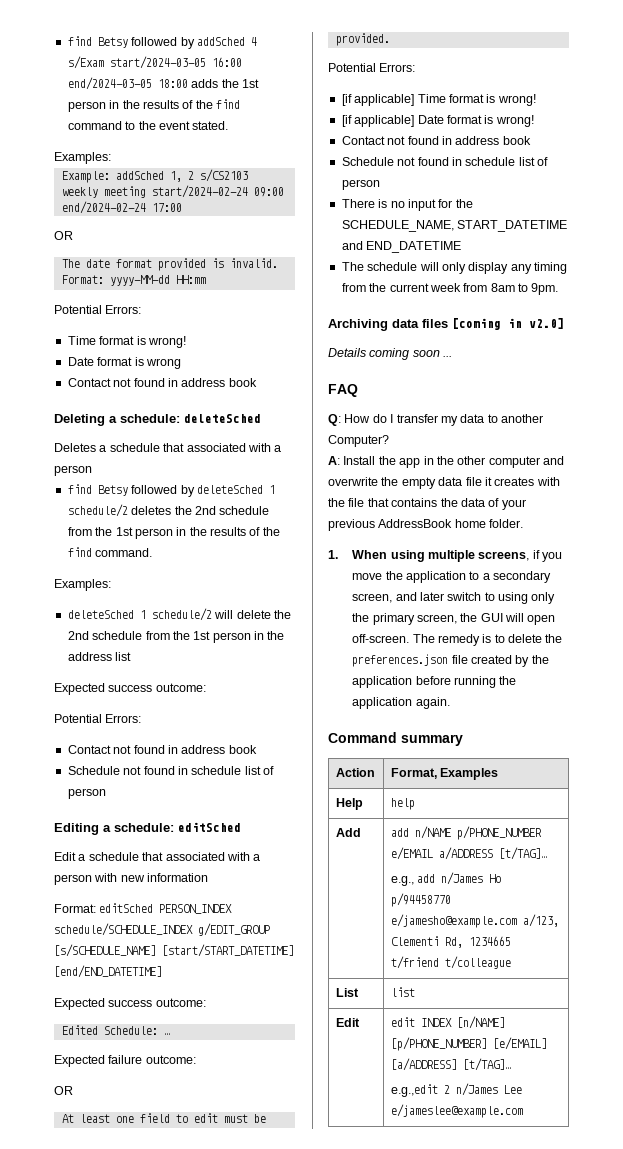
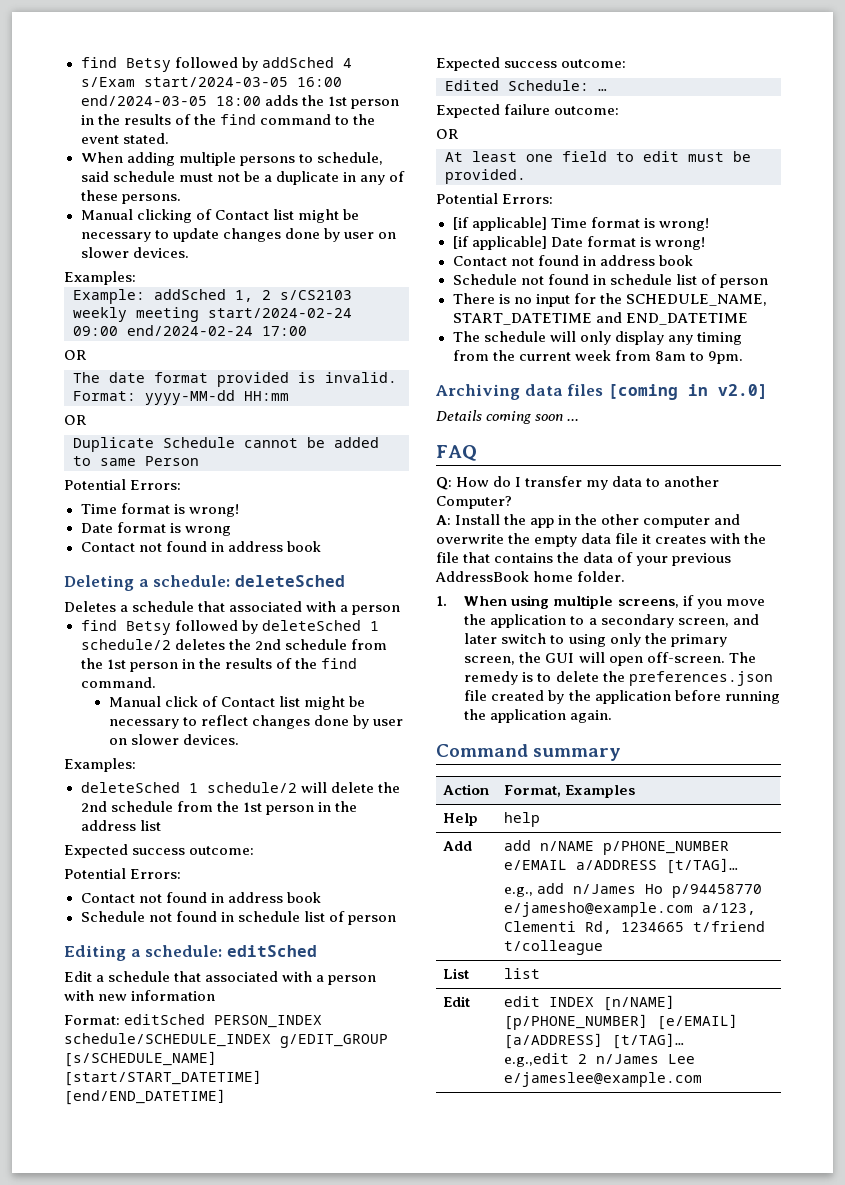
+ When adding multiple persons to schedule, said schedule must not be a duplicate in any of these persons.
+ Manual clicking of Contact list might be necessary to update changes done by user on slower devices.
  Format: yyyy-MM-dd HH:mm
+ OR
+ Duplicate Schedule cannot be added to same Person
+ Manual click of Contact list might be necessary to reflect changes done by user on slower devices.

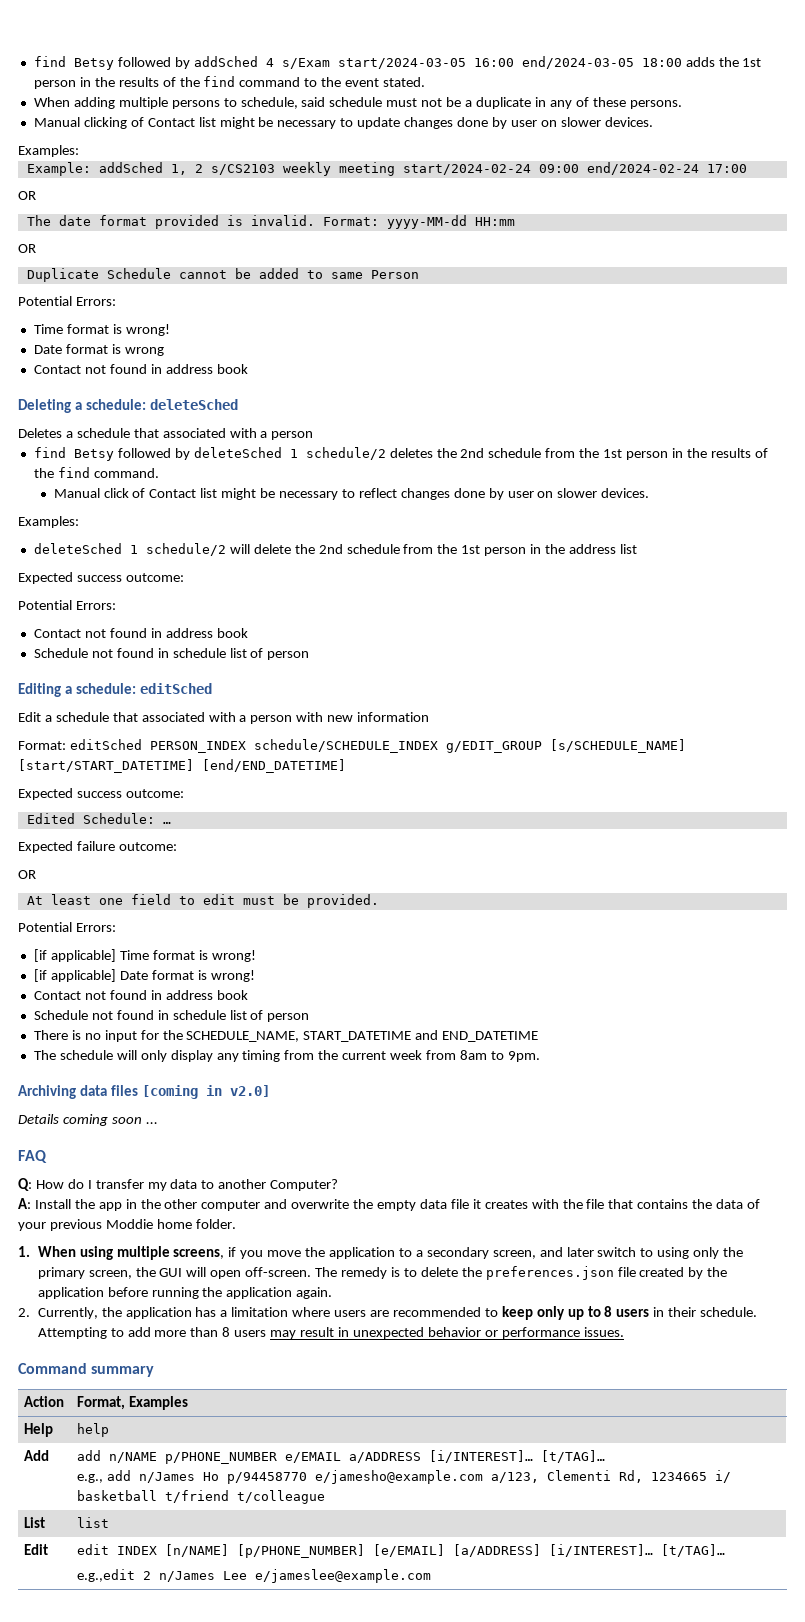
- A: Install the app in the other computer and overwrite the empty data file it creates with the file that contains the data of your previous AddressBook home folder.
+ A: Install the app in the other computer and overwrite the empty data file it creates with the file that contains the data of your previous Moddie home folder.
+ 2. Currently, the application has a limitation where users are recommended to keep only up to 8 users in their schedule. Attempting to add more than 8 users may result in unexpected behavior or performance issues.
- Add | add n/NAME p/PHONE_NUMBER e/EMAIL a/ADDRESS [t/TAG]…
- e.g., add n/James Ho p/94458770 e/jamesho@example.com a/123, Clementi Rd, 1234665 t/friend t/colleague
+ Add | add n/NAME p/PHONE_NUMBER e/EMAIL a/ADDRESS [i/INTEREST]… [t/TAG]…
+ e.g., add n/James Ho p/94458770 e/jamesho@example.com a/123, Clementi Rd, 1234665 i/ basketball t/friend t/colleague
- Edit | edit INDEX [n/NAME] [p/PHONE_NUMBER] [e/EMAIL] [a/ADDRESS] [t/TAG]…
+ Edit | edit INDEX [n/NAME] [p/PHONE_NUMBER] [e/EMAIL] [a/ADDRESS] [i/INTEREST]… [t/TAG]…

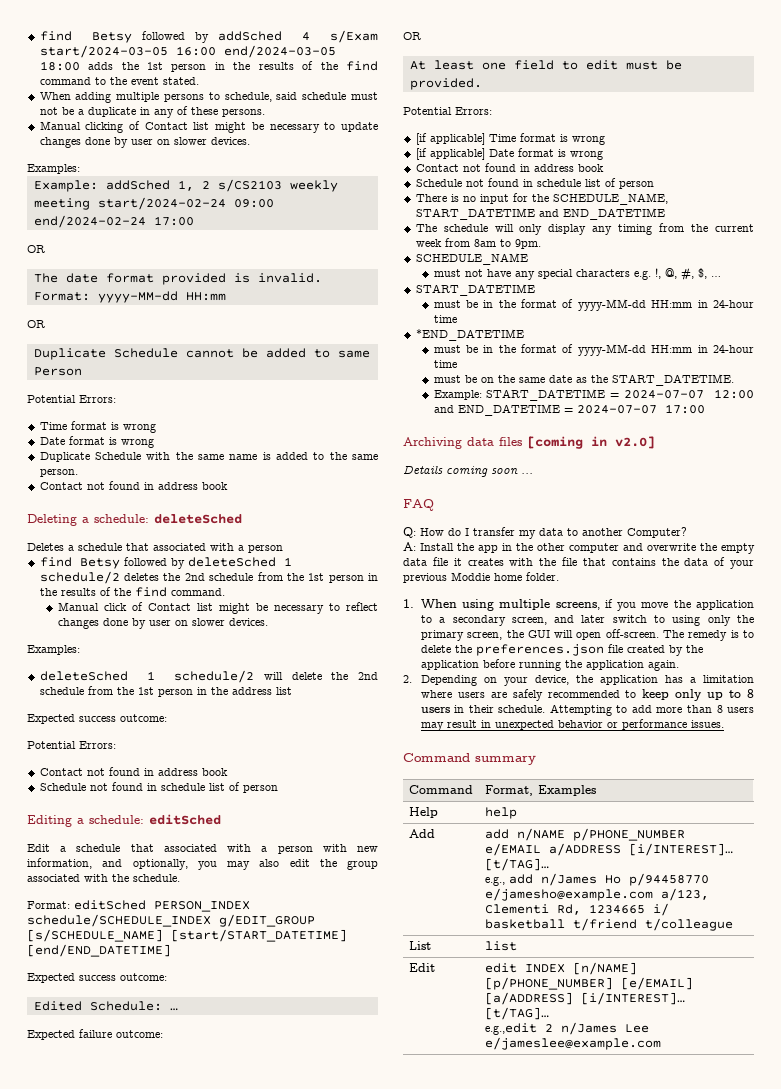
  Duplicate Schedule cannot be added to same Person
  Potential Errors:
- Time format is wrong!
+ Time format is wrong
  Date format is wrong
+ Duplicate Schedule with the same name is added to the same person.
- Edit a schedule that associated with a person with new information
+ Edit a schedule that associated with a person with new information, and optionally, you may also edit the group associated with the schedule.
- [if applicable] Time format is wrong!
+ [if applicable] Time format is wrong
- [if applicable] Date format is wrong!
+ [if applicable] Date format is wrong
+ SCHEDULE_NAME
+ must not have any special characters e.g. !, @, #, $, …
+ START_DATETIME
+ must be in the format of yyyy-MM-dd HH:mm in 24-hour time
+ *END_DATETIME
+ must be in the format of yyyy-MM-dd HH:mm in 24-hour time
+ must be on the same date as the START_DATETIME.
+ Example: START_DATETIME = 2024-07-07 12:00 and END_DATETIME = 2024-07-07 17:00
- 2. Currently, the application has a limitation where users are recommended to keep only up to 8 users in their schedule.
+ 2. Depending on your device, the application has a limitation where users are safely recommended to keep only up to 8 users in their schedule.
- Action | Format, Examples
+ Command | Format, Examples

